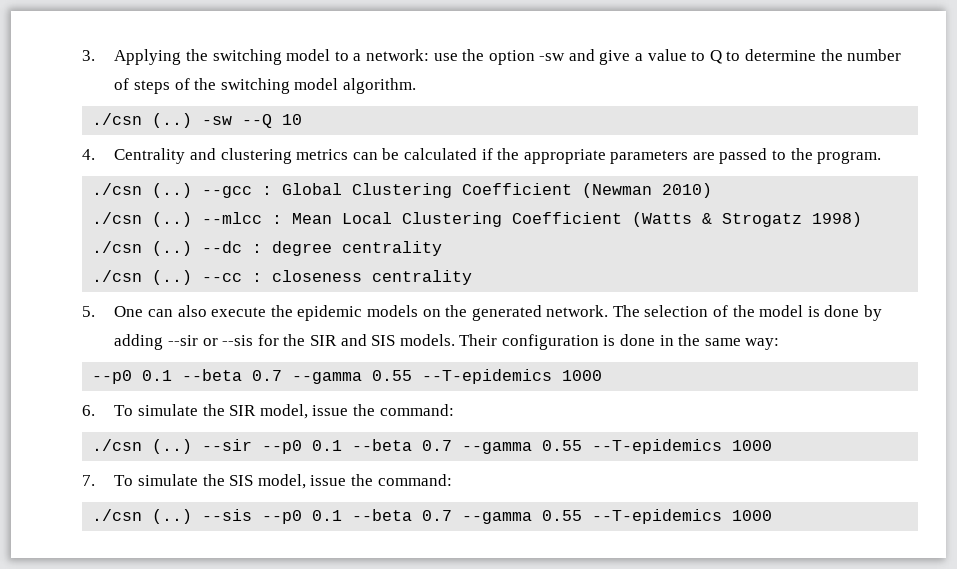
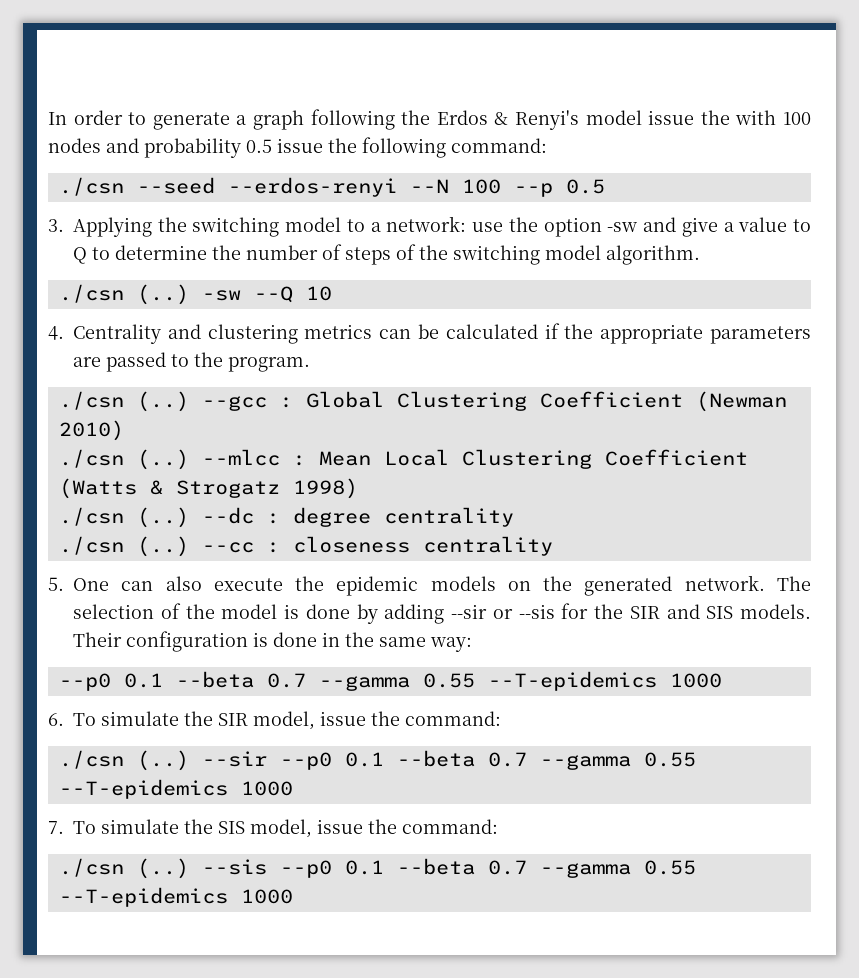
+ In order to generate a graph following the Erdos & Renyi's model issue the with 100 nodes and probability 0.5 issue the following command:
+ ./csn --seed --erdos-renyi --N 100 --p 0.5

